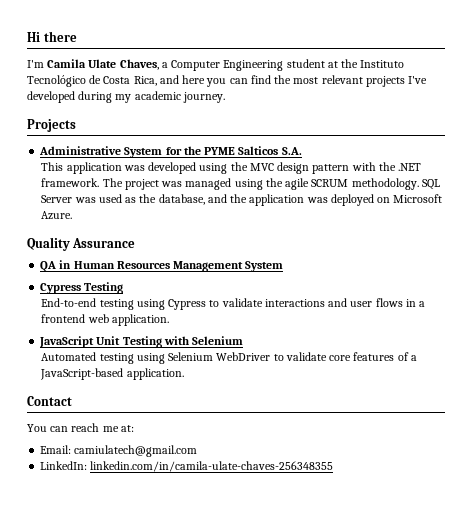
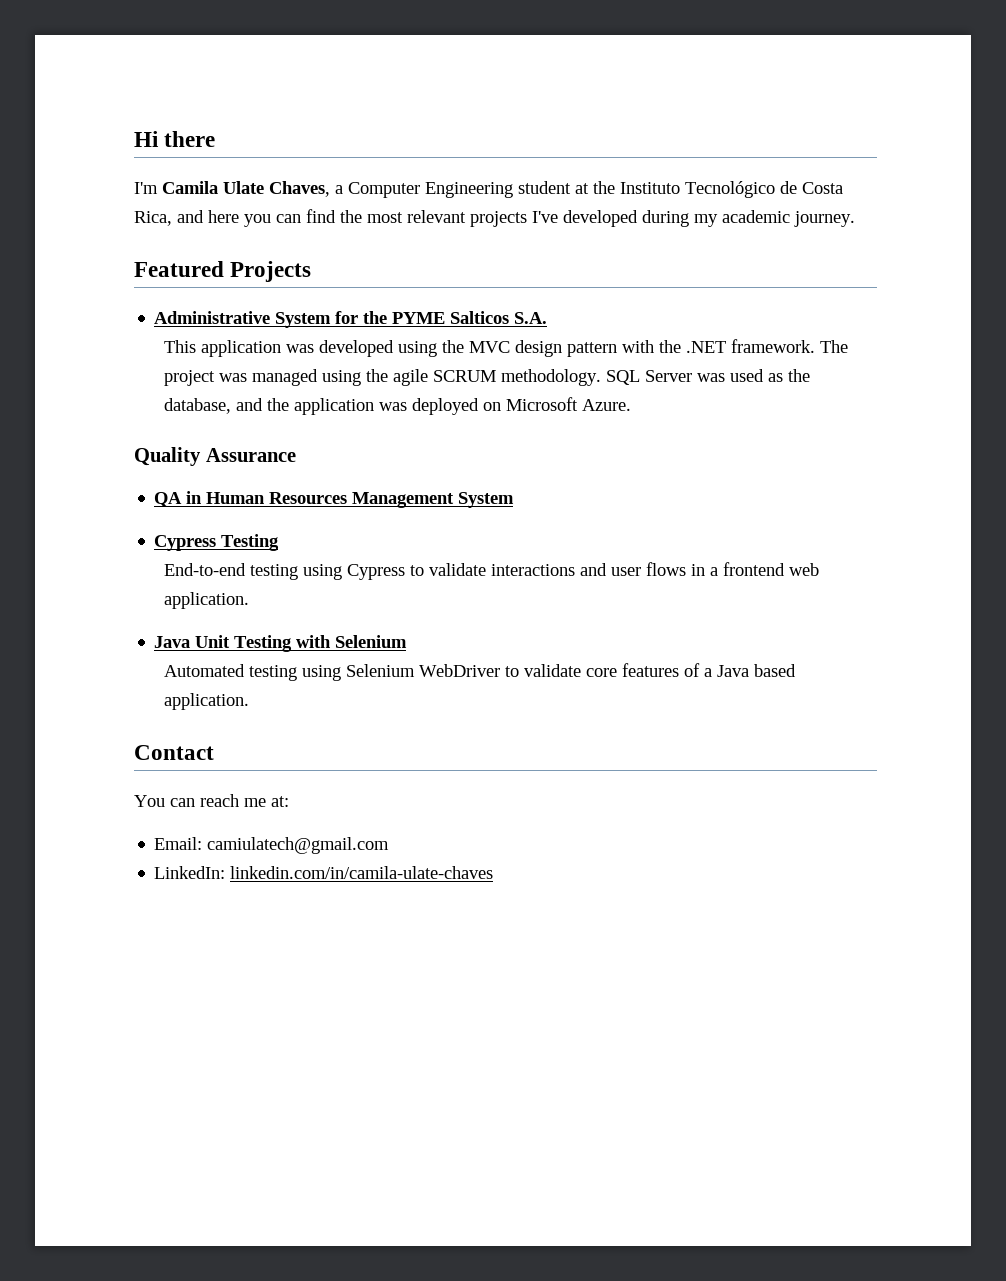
- Projects
+ Featured Projects
- JavaScript Unit Testing with Selenium
+ Java Unit Testing with Selenium
- Automated testing using Selenium WebDriver to validate core features of a JavaScript-based application.
+ Automated testing using Selenium WebDriver to validate core features of a Java based application.
- LinkedIn: linkedin.com/in/camila-ulate-chaves-256348355
+ LinkedIn: linkedin.com/in/camila-ulate-chaves

